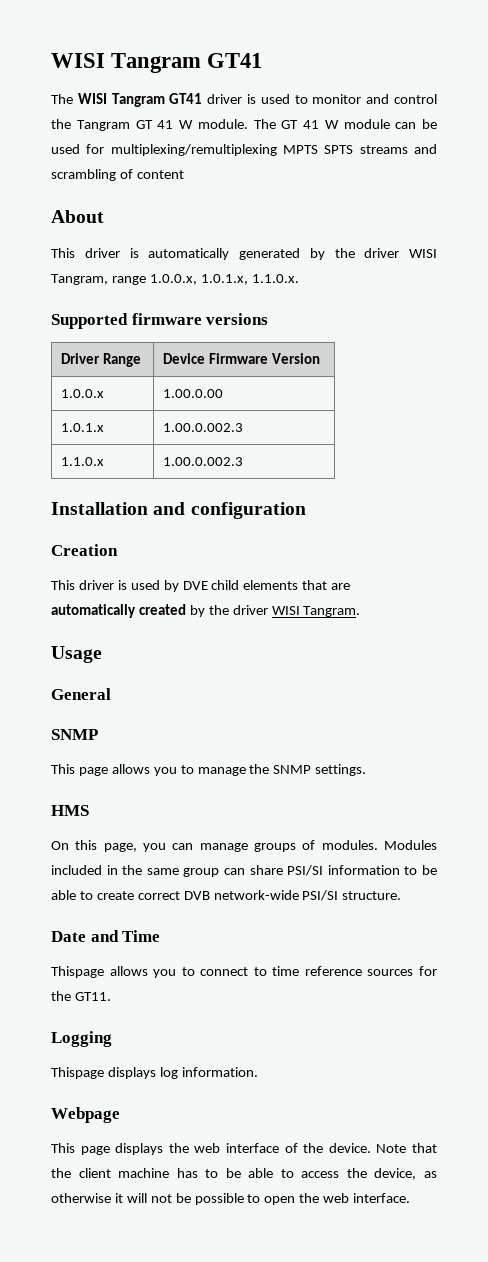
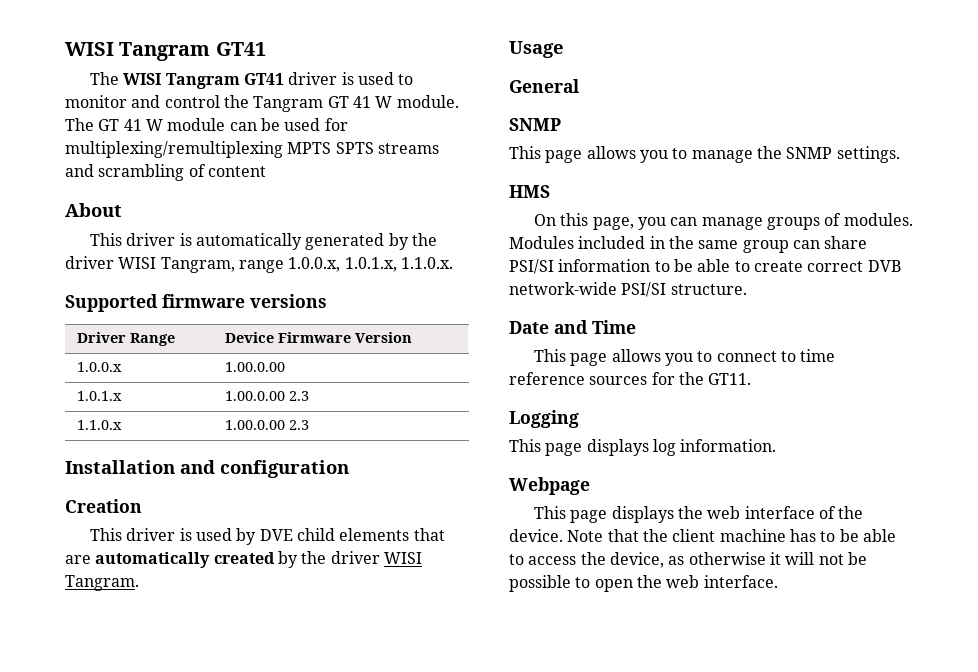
- 1.0.1.x | 1.00.0.002.3
+ 1.0.1.x | 1.00.0.00 2.3
- 1.1.0.x | 1.00.0.002.3
+ 1.1.0.x | 1.00.0.00 2.3
- Thispage allows you to connect to time reference sources for the GT11.
+ This page allows you to connect to time reference sources for the GT11.
- Thispage displays log information.
+ This page displays log information.

